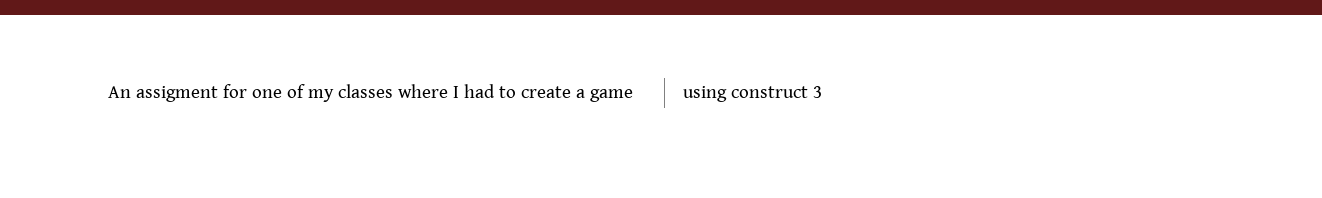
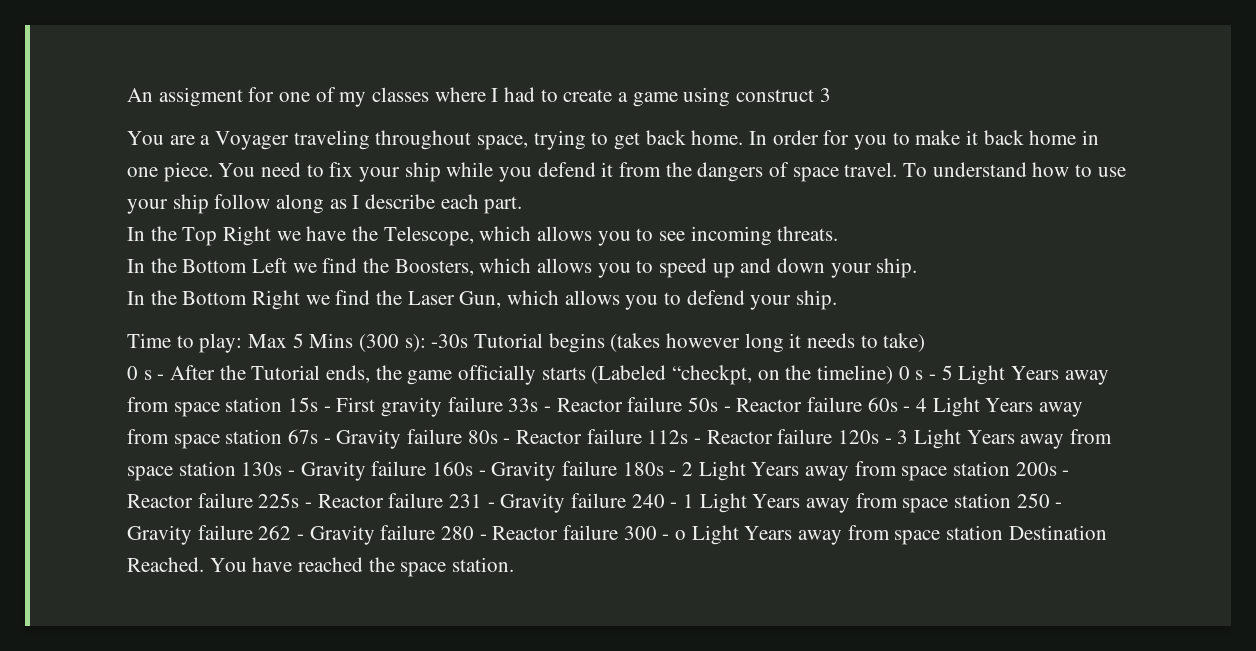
+ You are a Voyager traveling throughout space, trying to get back home. In order for you to make it back home in one piece. You need to fix your ship while you defend it from the dangers of space travel. To understand how to use your ship follow along as I describe each part.
+ In the Top Right we have the Telescope, which allows you to see incoming threats.
+ In the Bottom Left we find the Boosters, which allows you to speed up and down your ship.
+ In the Bottom Right we find the Laser Gun, which allows you to defend your ship.
+ Time to play: Max 5 Mins (300 s): -30s Tutorial begins (takes however long it needs to take)
+ 0 s - After the Tutorial ends, the game officially starts (Labeled “checkpt, on the timeline) 0 s - 5 Light Years away from space station 15s - First gravity failure 33s - Reactor failure 50s - Reactor failure 60s - 4 Light Years away from space station 67s - Gravity failure 80s - Reactor failure 112s - Reactor failure 120s - 3 Light Years away from space station 130s - Gravity failure 160s - Gravity failure 180s - 2 Light Years away from space station 200s - Reactor failure 225s - Reactor failure 231 - Gravity failure 240 - 1 Light Years away from space station 250 - Gravity failure 262 - Gravity failure 280 - Reactor failure 300 - o Light Years away from space station Destination Reached. You have reached the space station.

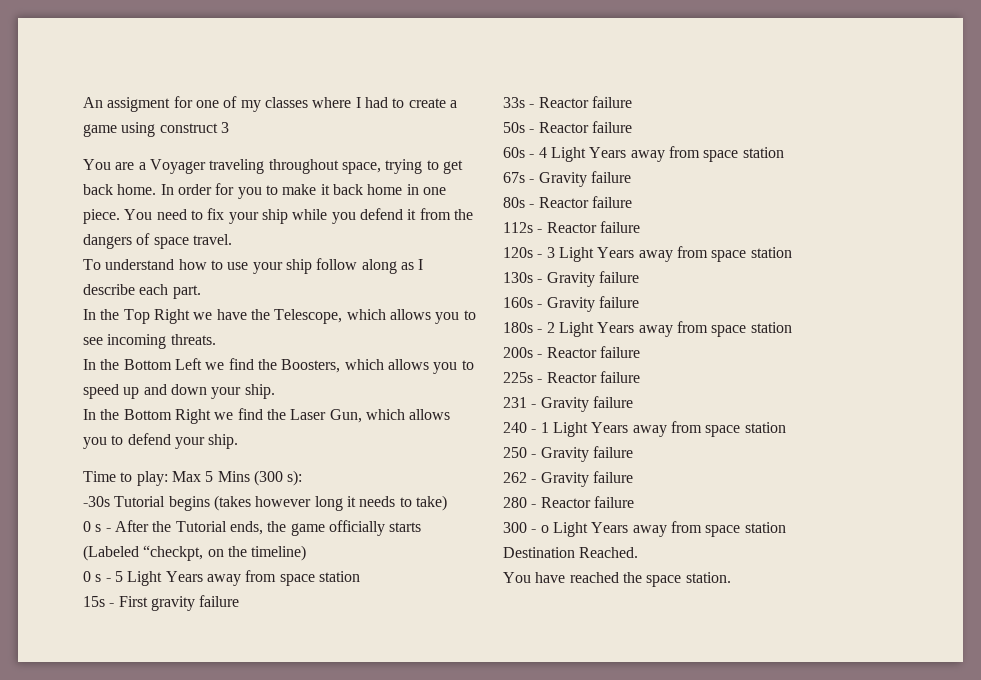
- You need to fix your ship while you defend it from the dangers of space travel. To understand how to use your ship follow along as I describe each part.
+ You need to fix your ship while you defend it from the dangers of space travel.
+ To understand how to use your ship follow along as I describe each part.
- Time to play: Max 5 Mins (300 s): -30s Tutorial begins (takes however long it needs to take)
+ Time to play: Max 5 Mins (300 s):
+ -30s Tutorial begins (takes however long it needs to take)
- 0 s - After the Tutorial ends, the game officially starts (Labeled “checkpt, on the timeline) 0 s - 5 Light Years away from space station 15s - First gravity failure 33s - Reactor failure 50s - Reactor failure 60s - 4 Light Years away from space station 67s - Gravity failure 80s - Reactor failure 112s - Reactor failure 120s - 3 Light Years away from space station 130s - Gravity failure 160s - Gravity failure 180s - 2 Light Years away from space station 200s - Reactor failure 225s - Reactor failure 231 - Gravity failure 240 - 1 Light Years away from space station 250 - Gravity failure 262 - Gravity failure 280 - Reactor failure 300 - o Light Years away from space station Destination Reached. You have reached the space station.
+ 0 s - After the Tutorial ends, the game officially starts (Labeled “checkpt, on the timeline)
+ 0 s - 5 Light Years away from space station
+ 15s - First gravity failure
+ 33s - Reactor failure
+ 50s - Reactor failure
+ 60s - 4 Light Years away from space station
+ 67s - Gravity failure
+ 80s - Reactor failure
+ 112s - Reactor failure
+ 120s - 3 Light Years away from space station
+ 130s - Gravity failure
+ 160s - Gravity failure
+ 180s - 2 Light Years away from space station
+ 200s - Reactor failure
+ 225s - Reactor failure
+ 231 - Gravity failure
+ 240 - 1 Light Years away from space station
+ 250 - Gravity failure
+ 262 - Gravity failure
+ 280 - Reactor failure
+ 300 - o Light Years away from space station
+ Destination Reached.
+ You have reached the space station.

